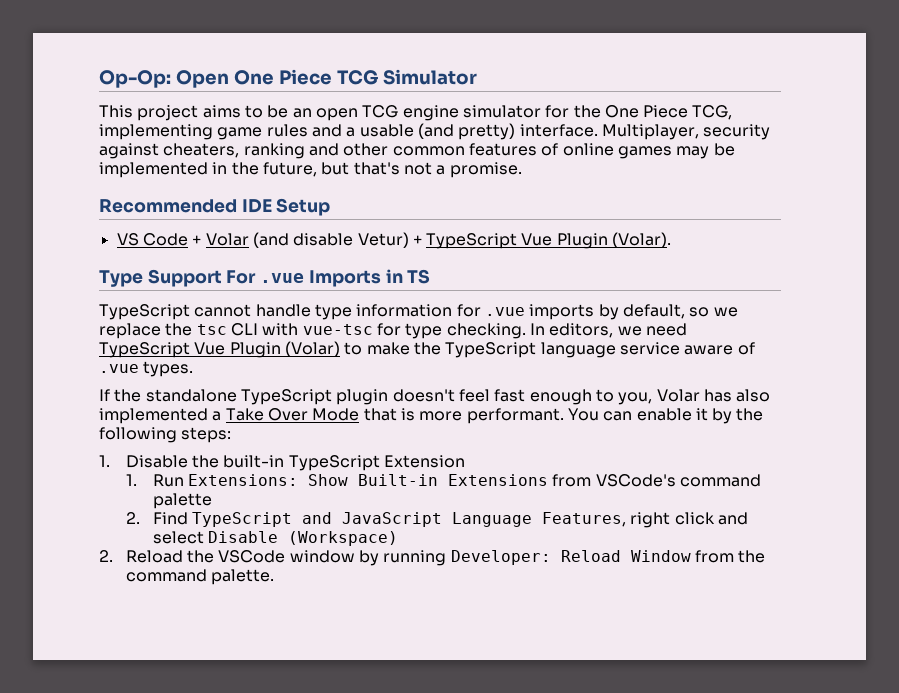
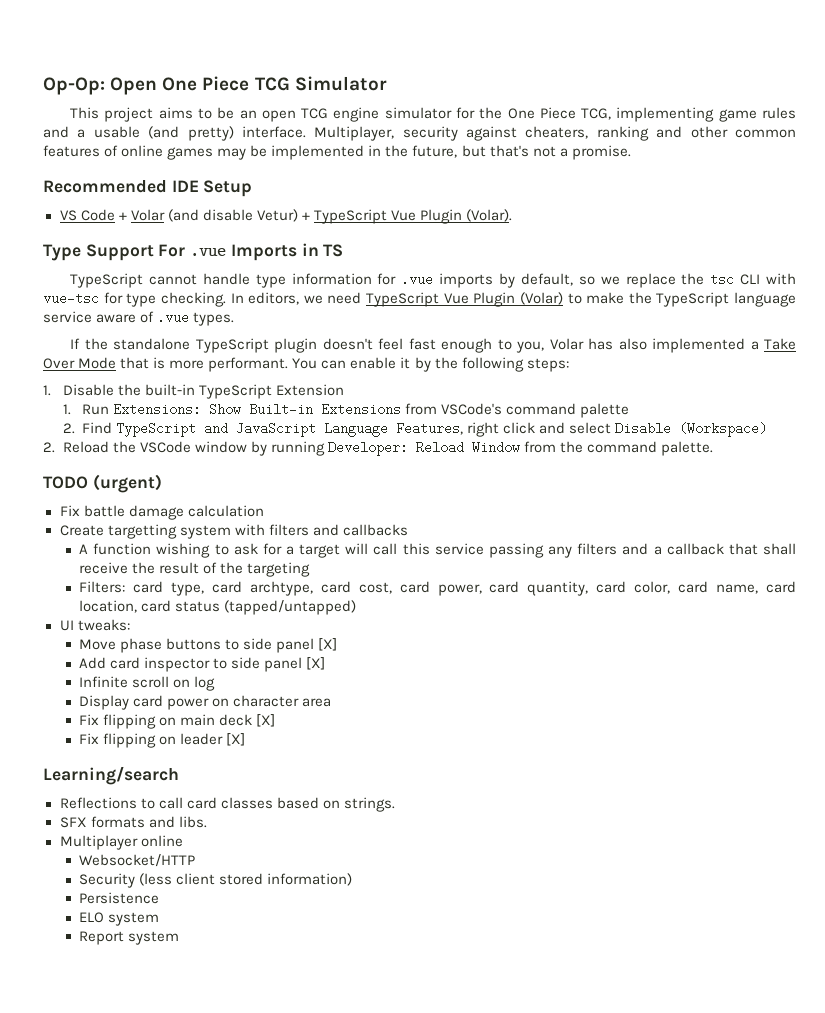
+ TODO (urgent)
+ Fix battle damage calculation
+ Create targetting system with filters and callbacks
+ A function wishing to ask for a target will call this service passing any filters and a callback that shall receive the result of the targeting
+ Filters: card type, card archtype, card cost, card power, card quantity, card color, card name, card location, card status (tapped/untapped)
+ UI tweaks:
+ Move phase buttons to side panel [X]
+ Add card inspector to side panel [X]
+ Infinite scroll on log
+ Display card power on character area
+ Fix flipping on main deck [X]
+ Fix flipping on leader [X]
+ Learning/search
+ Reflections to call card classes based on strings.
+ SFX formats and libs.
+ Multiplayer online
+ Websocket/HTTP
+ Security (less client stored information)
+ Persistence
+ ELO system
+ Report system

